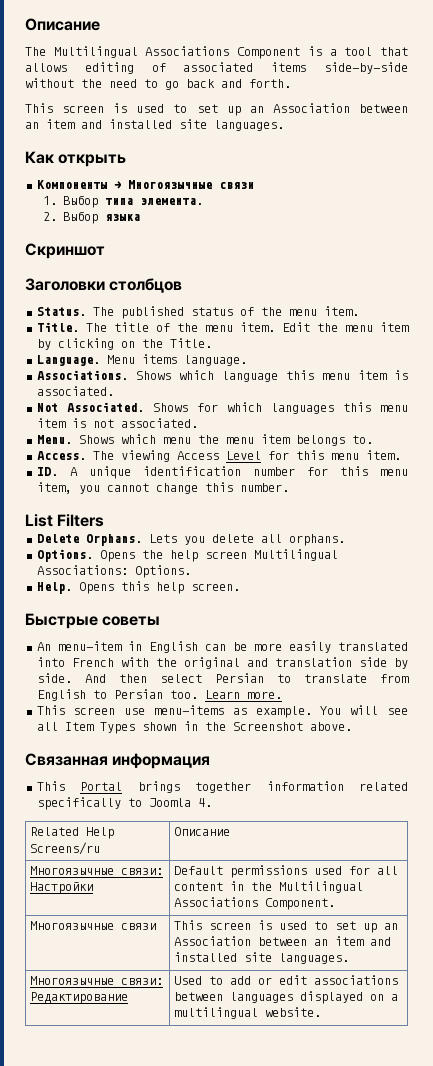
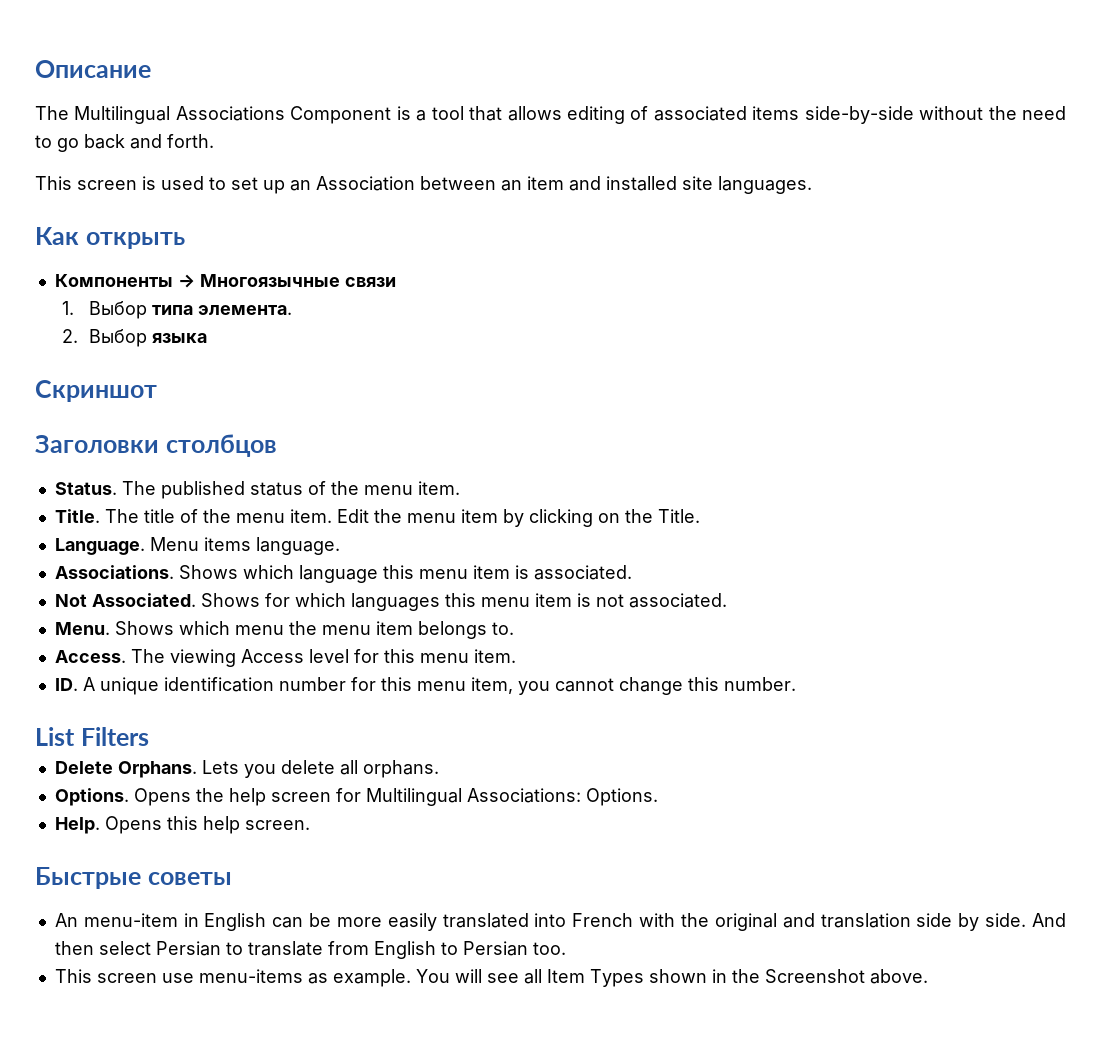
- The viewing Access Level for this menu item.
+ The viewing Access level for this menu item.
- Opens the help screen Multilingual Associations: Options.
+ Opens the help screen for Multilingual Associations: Options.
- Learn more.
- Связанная информация
- This Portal brings together information related specifically to Joomla 4.
- Related Help Screens/ru | Описание
- Многоязычные связи: Настройки | Default permissions used for all content in the Multilingual Associations Component.
- Многоязычные связи | This screen is used to set up an Association between an item and installed site languages.
- Многоязычные связи: Редактирование | Used to add or edit associations between languages displayed on a multilingual website.

